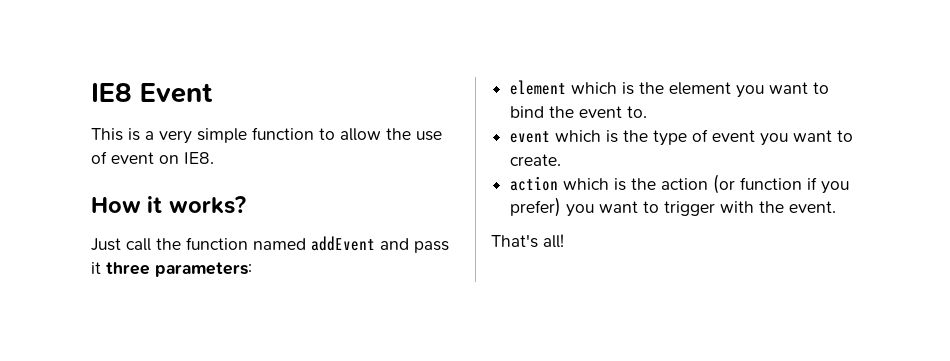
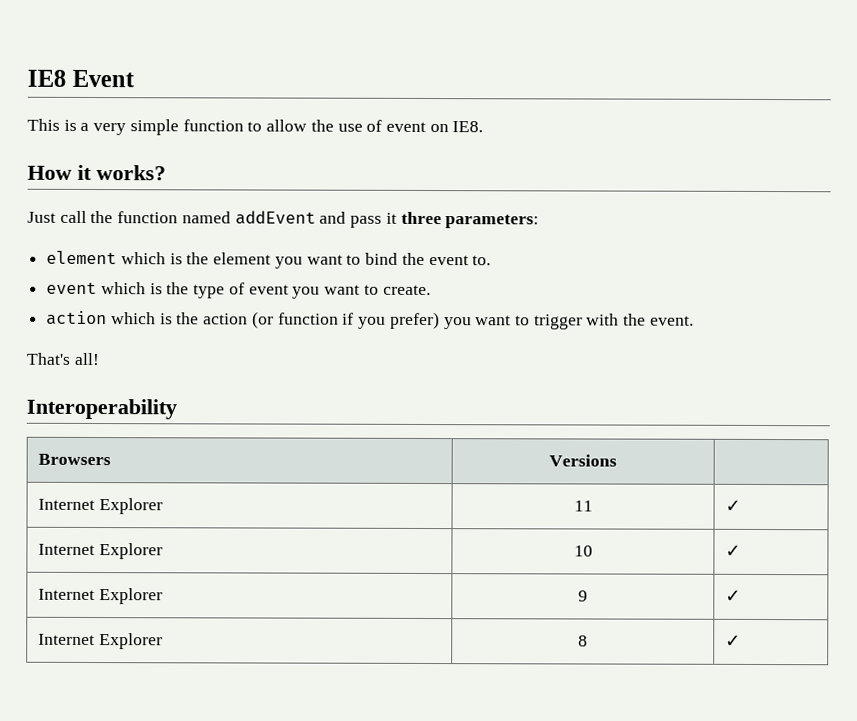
+ Interoperability
+ Browsers | Versions |
+ Internet Explorer | 11 | ✓
+ Internet Explorer | 10 | ✓
+ Internet Explorer | 9 | ✓
+ Internet Explorer | 8 | ✓

